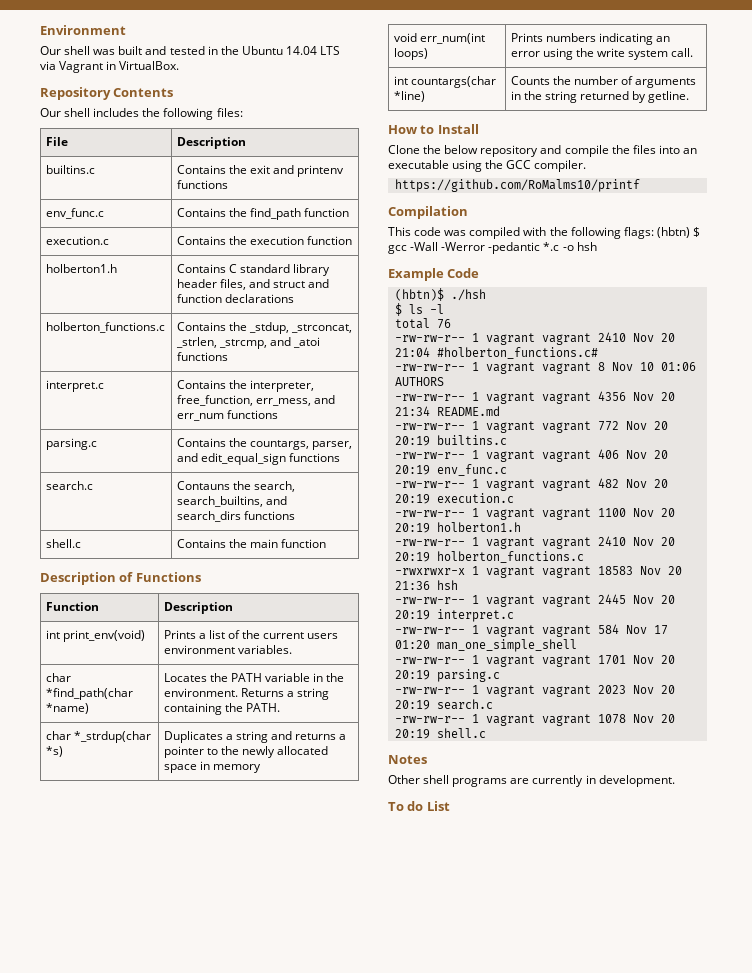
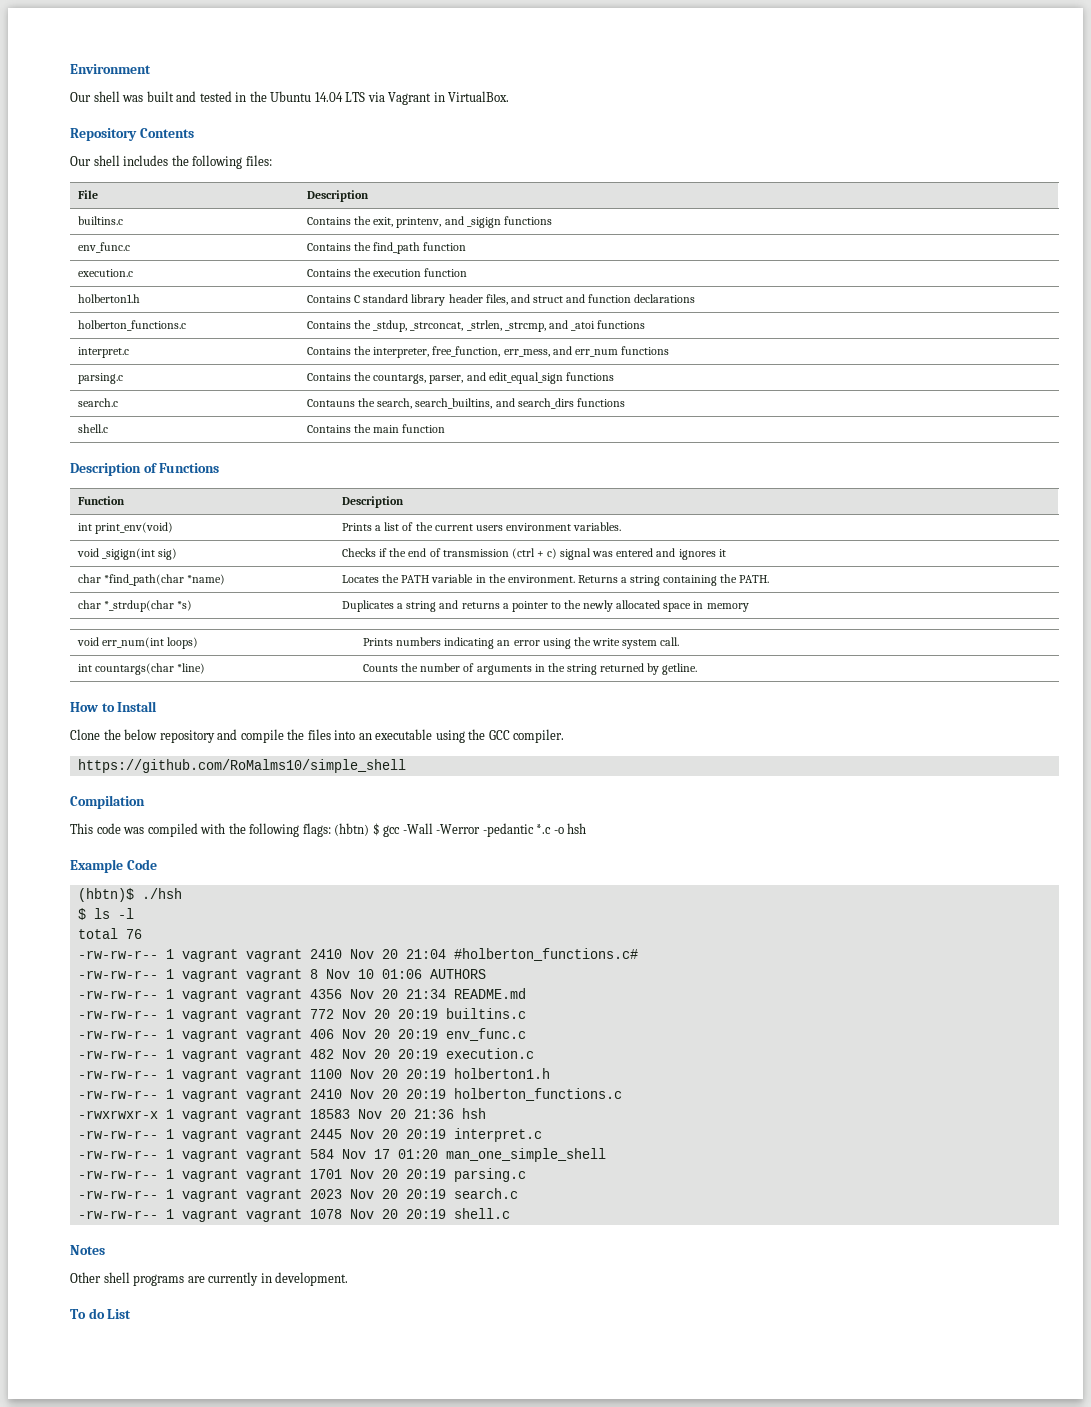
- builtins.c | Contains the exit and printenv functions
+ builtins.c | Contains the exit, printenv, and _sigign functions
+ void _sigign(int sig) | Checks if the end of transmission (ctrl + c) signal was entered and ignores it
- https://github.com/RoMalms10/printf
+ https://github.com/RoMalms10/simple_shell

